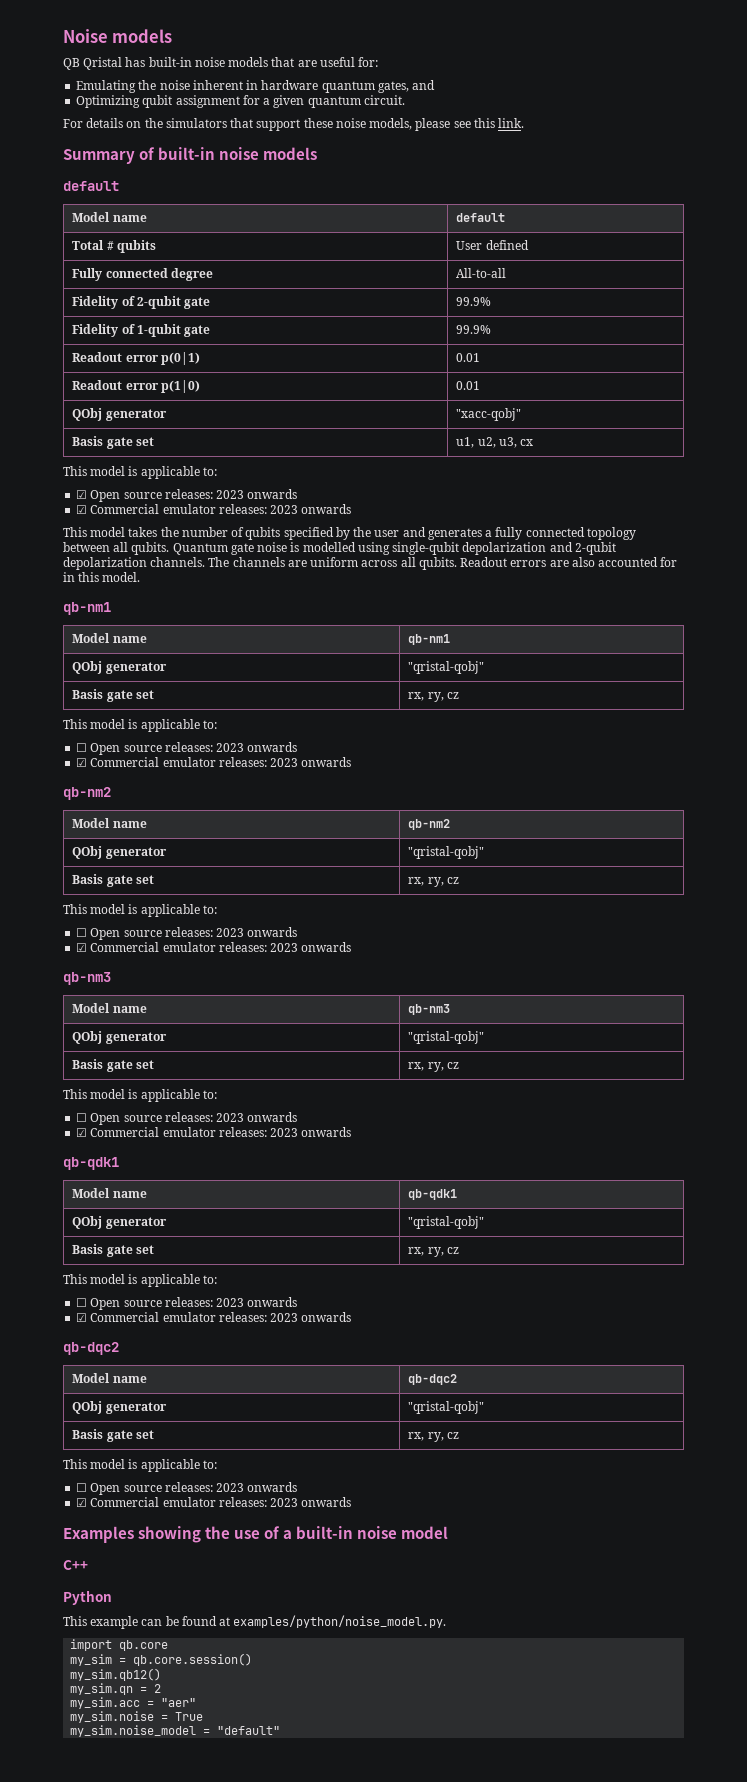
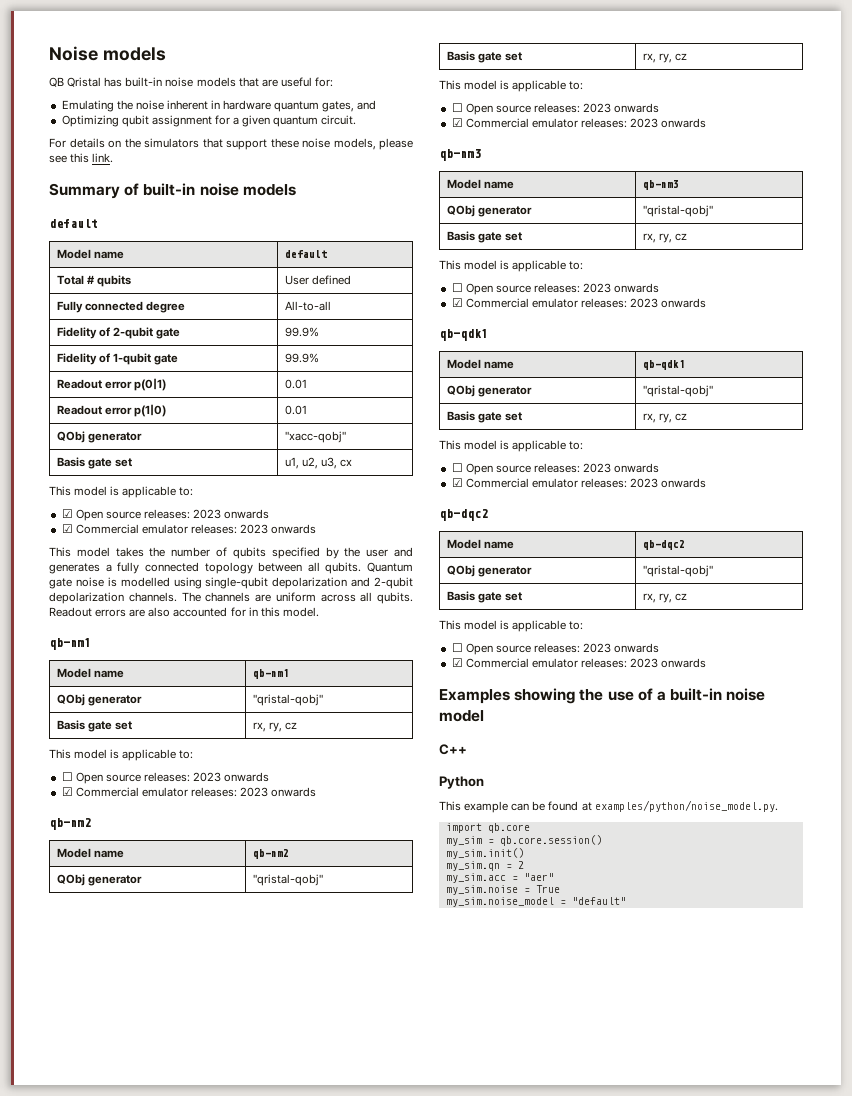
- my_sim.qb12()
+ my_sim.init()

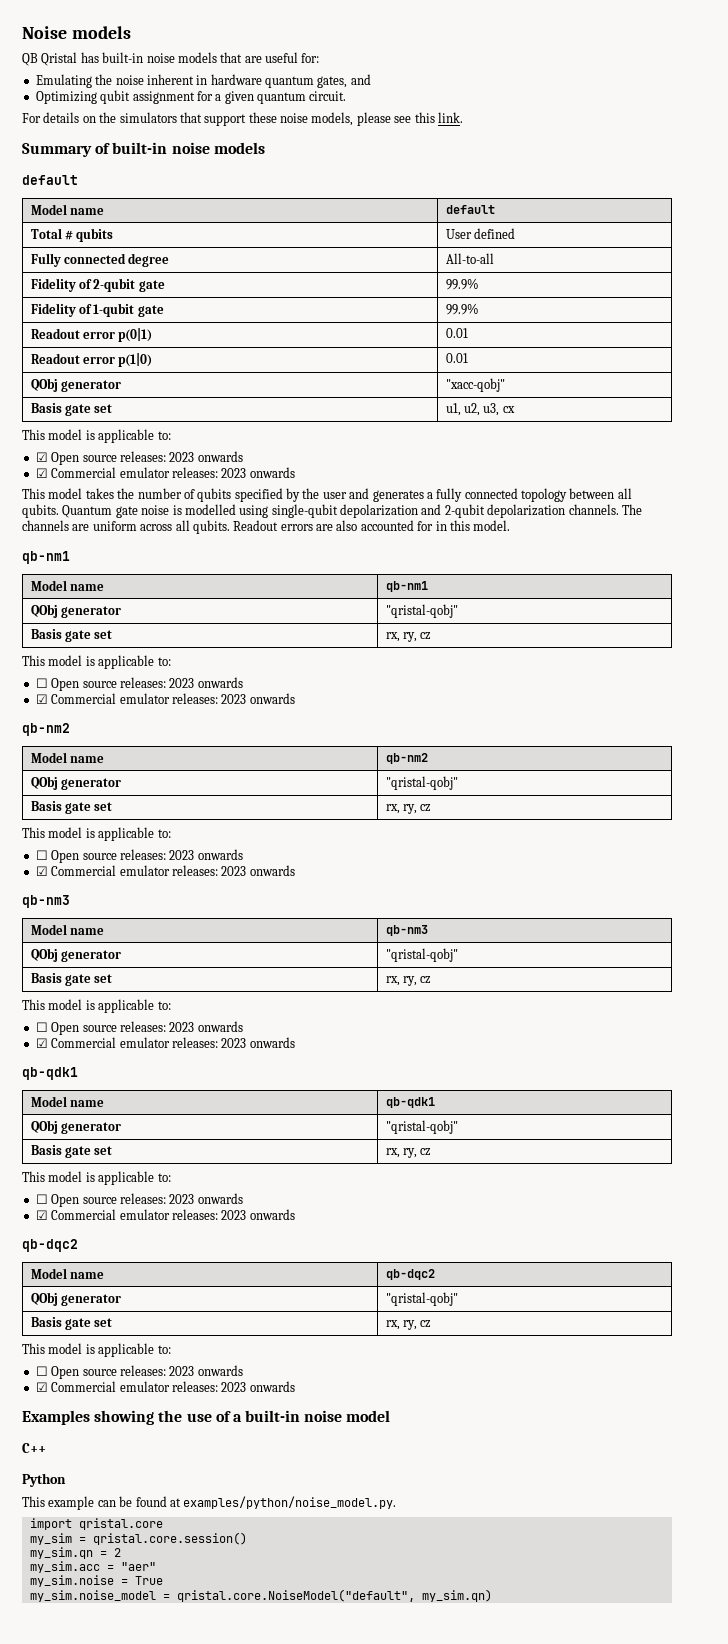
- import qb.core
+ import qristal.core
- my_sim = qb.core.session()
- my_sim.init()
+ my_sim = qristal.core.session()
- my_sim.noise_model = "default"
+ my_sim.noise_model = qristal.core.NoiseModel("default", my_sim.qn)

